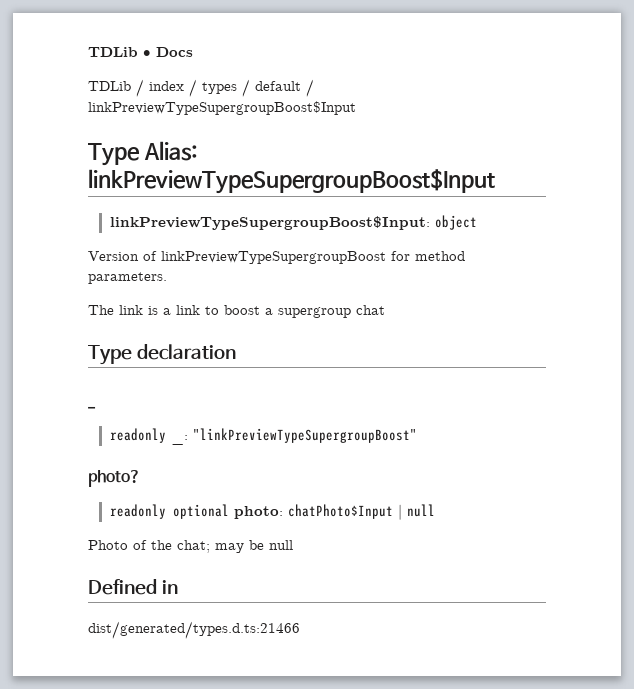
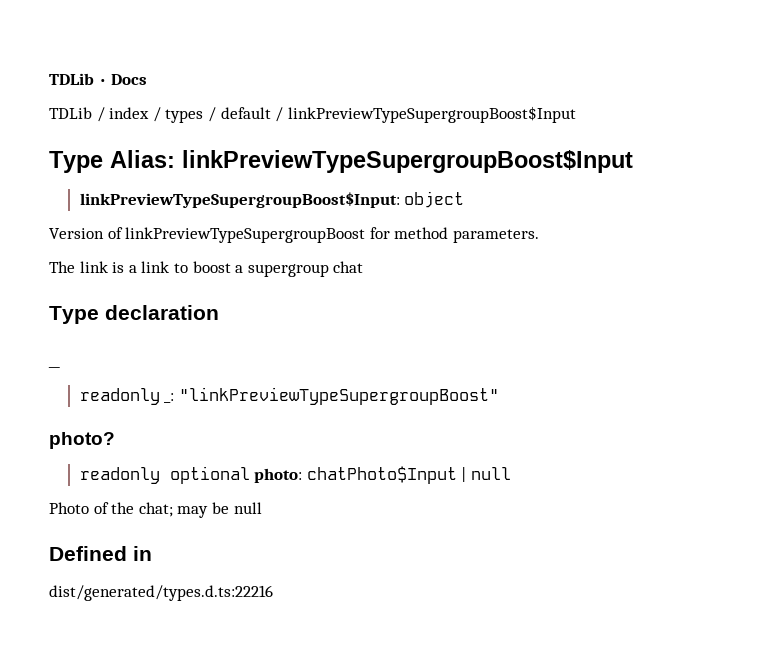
- dist/generated/types.d.ts:21466
+ dist/generated/types.d.ts:22216

